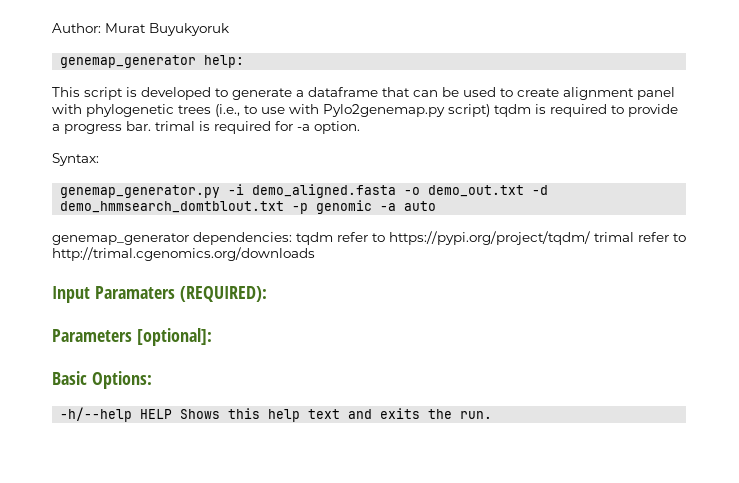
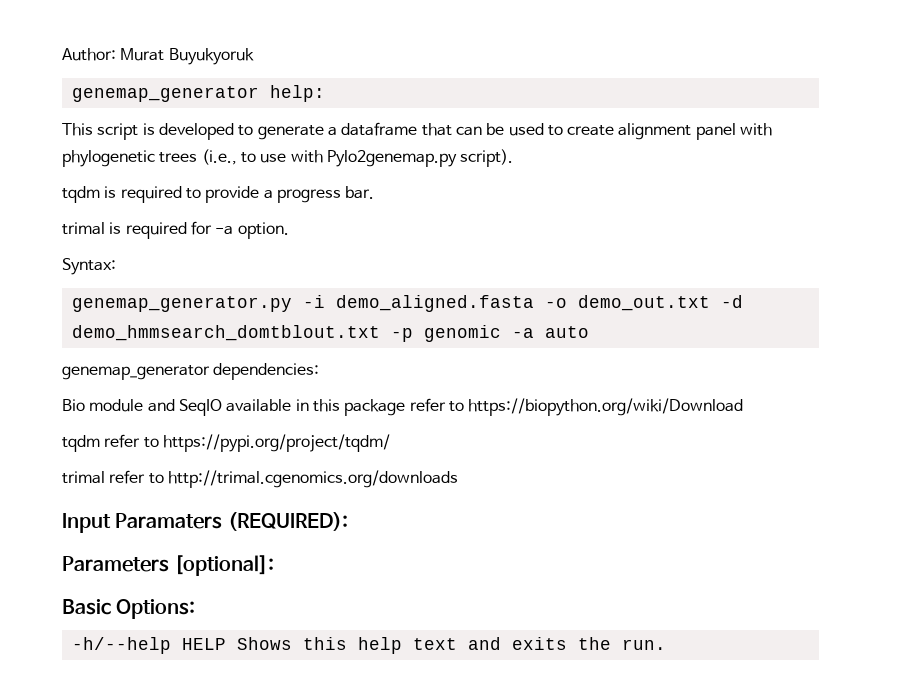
- This script is developed to generate a dataframe that can be used to create alignment panel with phylogenetic trees (i.e., to use with Pylo2genemap.py script) tqdm is required to provide a progress bar. trimal is required for -a option.
+ This script is developed to generate a dataframe that can be used to create alignment panel with phylogenetic trees (i.e., to use with Pylo2genemap.py script).
+ tqdm is required to provide a progress bar.
+ trimal is required for -a option.
- genemap_generator dependencies: tqdm refer to https://pypi.org/project/tqdm/ trimal refer to http://trimal.cgenomics.org/downloads
+ genemap_generator dependencies:
+ Bio module and SeqIO available in this package refer to https://biopython.org/wiki/Download
+ tqdm refer to https://pypi.org/project/tqdm/
+ trimal refer to http://trimal.cgenomics.org/downloads

